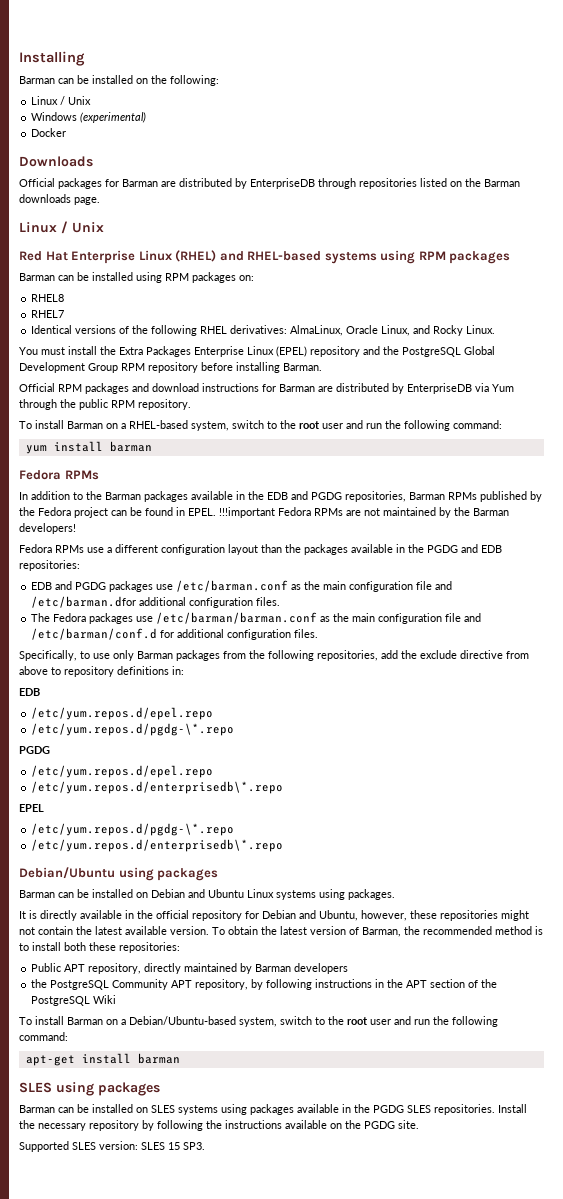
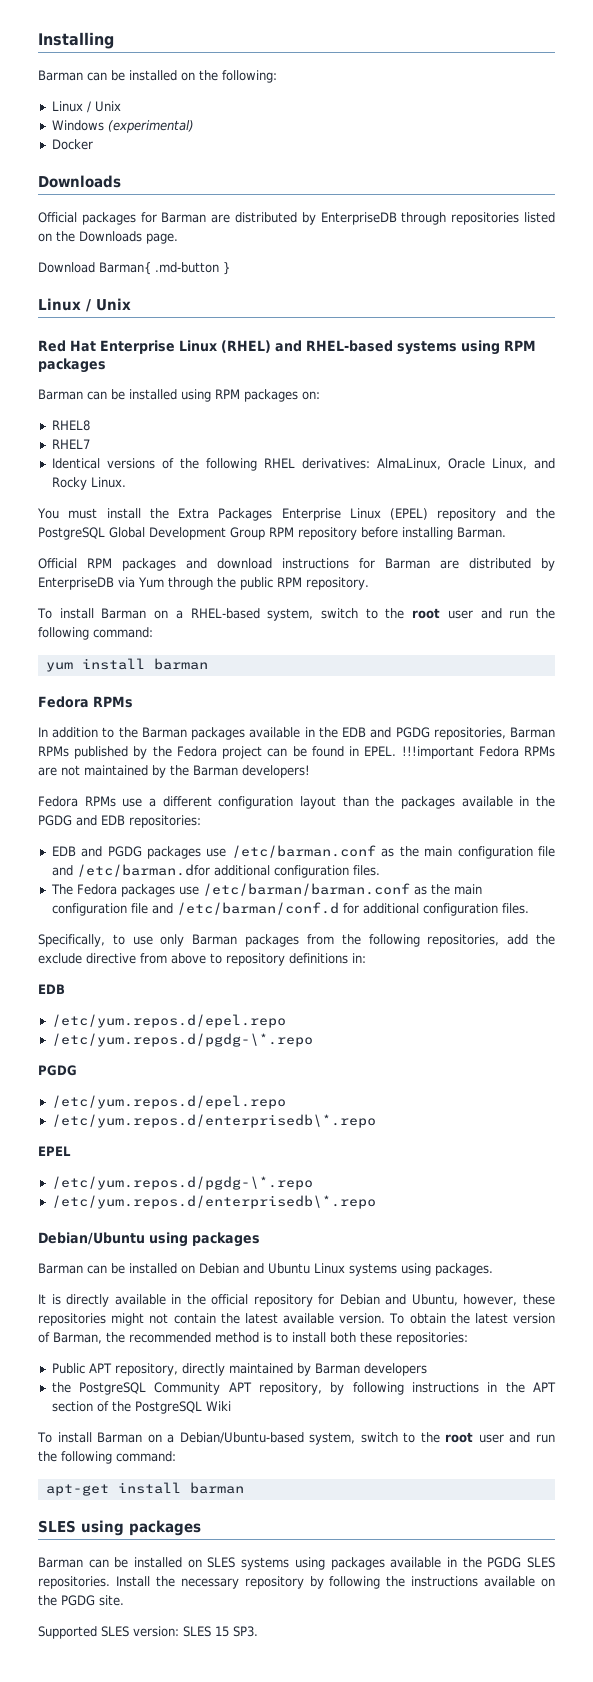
- Official packages for Barman are distributed by EnterpriseDB through repositories listed on the Barman downloads page.
+ Official packages for Barman are distributed by EnterpriseDB through repositories listed on the Downloads page.
+ Download Barman{ .md-button }

